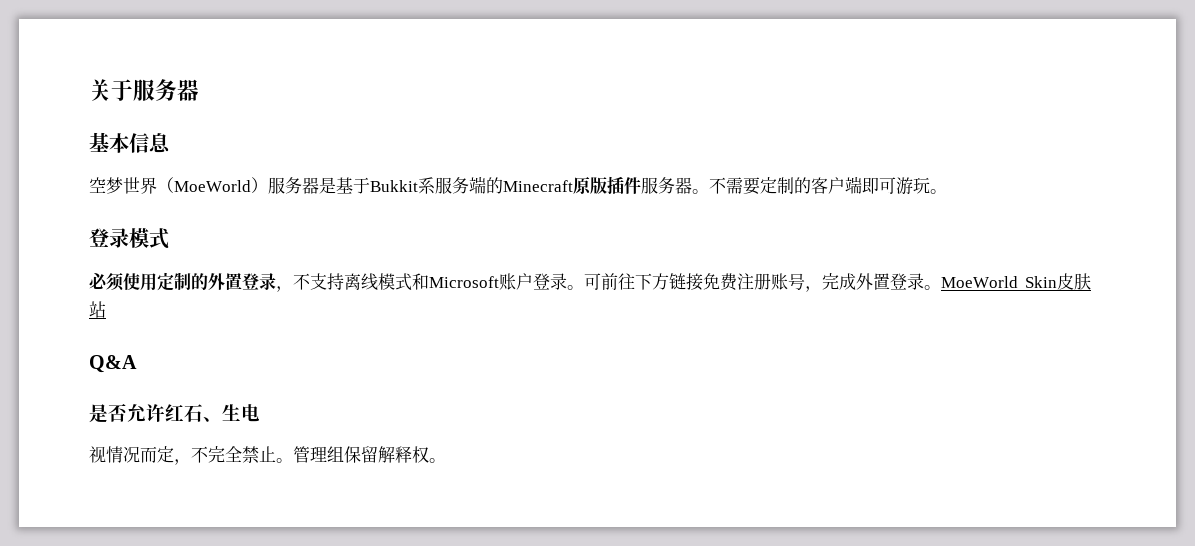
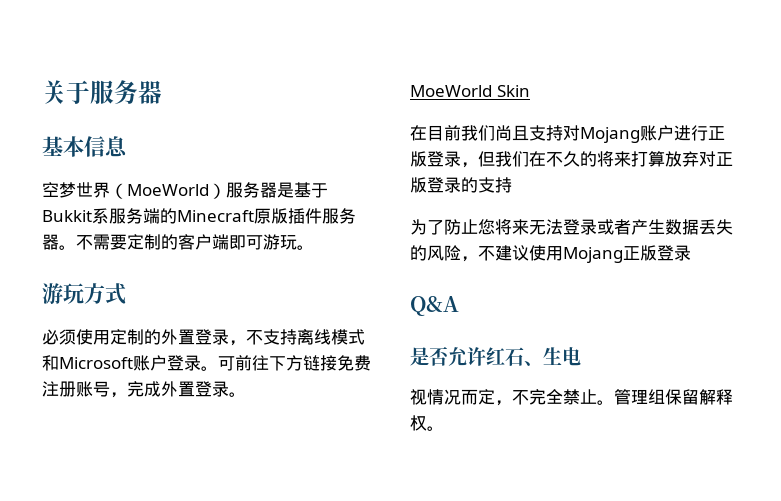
- 登录模式
+ 游玩方式
- 可前往下方链接免费注册账号，完成外置登录。MoeWorld Skin皮肤站
+ 可前往下方链接免费注册账号，完成外置登录。
+ MoeWorld Skin
+ 在目前我们尚且支持对Mojang账户进行正版登录，但我们在不久的将来打算放弃对正版登录的支持
+ 为了防止您将来无法登录或者产生数据丢失的风险，不建议使用Mojang正版登录

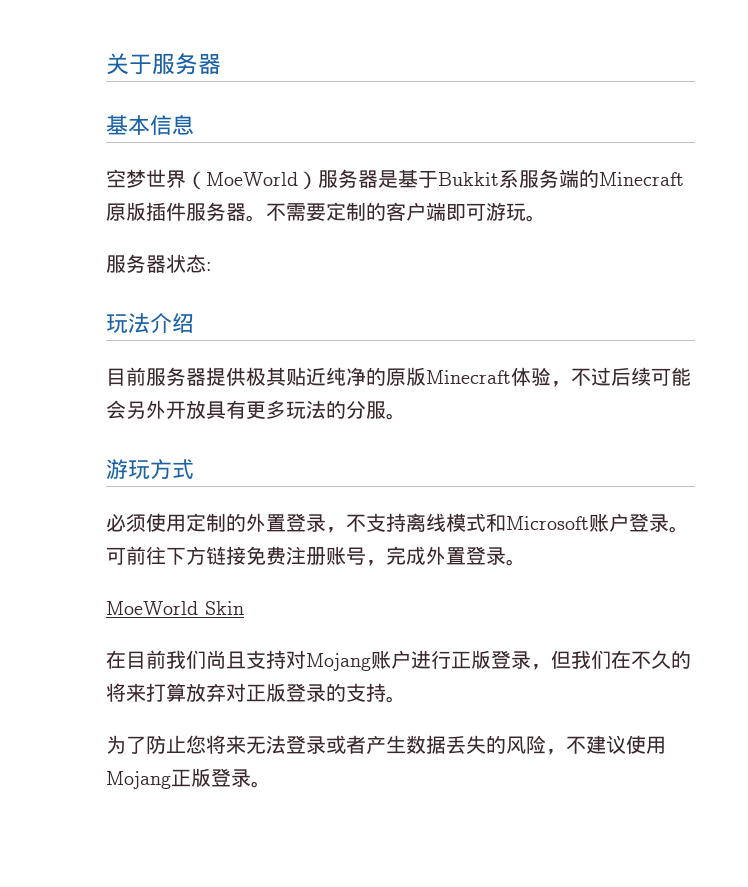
+ 服务器状态:
+ 玩法介绍
+ 目前服务器提供极其贴近纯净的原版Minecraft体验，不过后续可能会另外开放具有更多玩法的分服。
- 在目前我们尚且支持对Mojang账户进行正版登录，但我们在不久的将来打算放弃对正版登录的支持
+ 在目前我们尚且支持对Mojang账户进行正版登录，但我们在不久的将来打算放弃对正版登录的支持。
- 为了防止您将来无法登录或者产生数据丢失的风险，不建议使用Mojang正版登录
- Q&A
- 是否允许红石、生电
- 视情况而定，不完全禁止。管理组保留解释权。
+ 为了防止您将来无法登录或者产生数据丢失的风险，不建议使用Mojang正版登录。

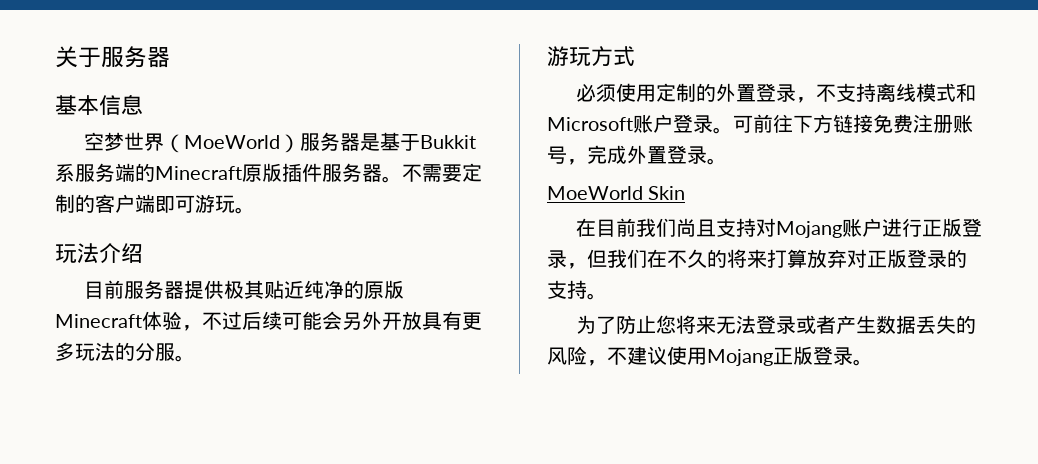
- 服务器状态:

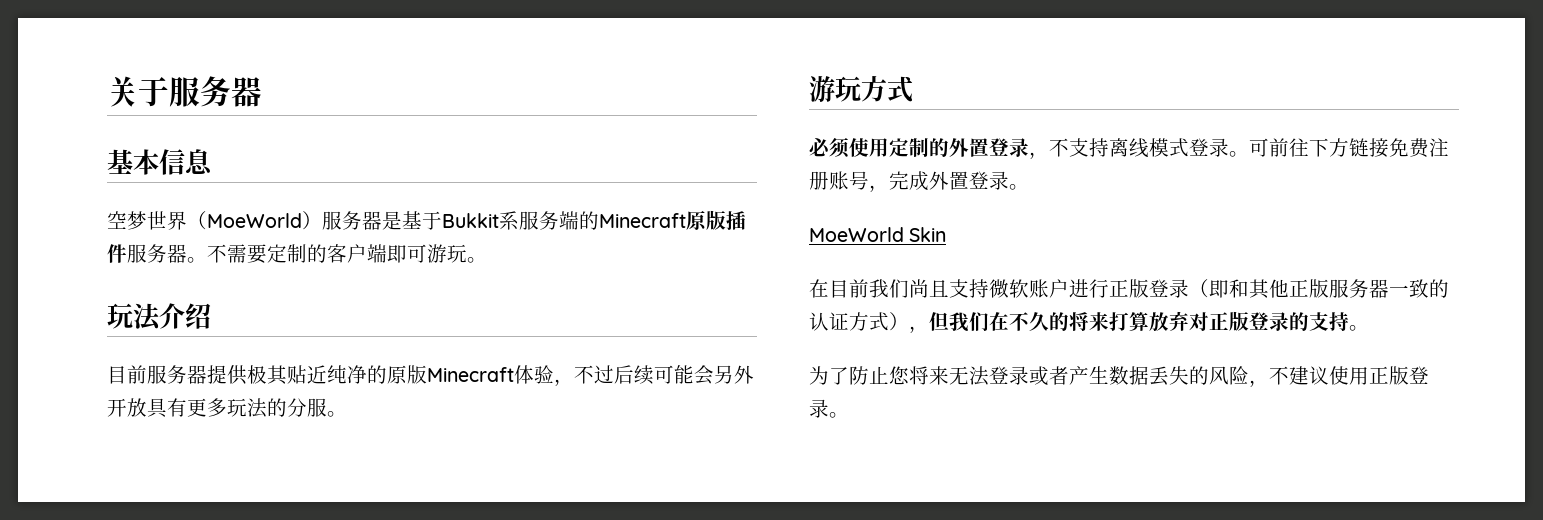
- 必须使用定制的外置登录，不支持离线模式和Microsoft账户登录。
+ 必须使用定制的外置登录，不支持离线模式登录。
- 在目前我们尚且支持对Mojang账户进行正版登录，但我们在不久的将来打算放弃对正版登录的支持。
+ 在目前我们尚且支持微软账户进行正版登录（即和其他正版服务器一致的认证方式），但我们在不久的将来打算放弃对正版登录的支持。
- 为了防止您将来无法登录或者产生数据丢失的风险，不建议使用Mojang正版登录。
+ 为了防止您将来无法登录或者产生数据丢失的风险，不建议使用正版登录。

